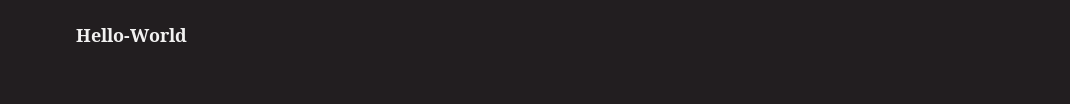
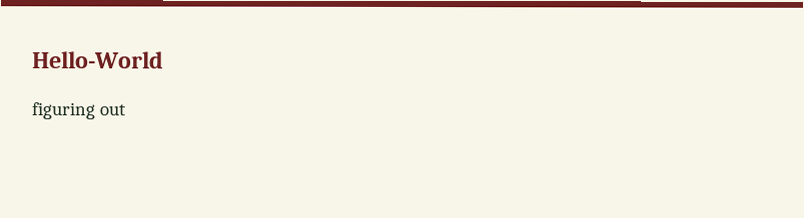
+ figuring out

